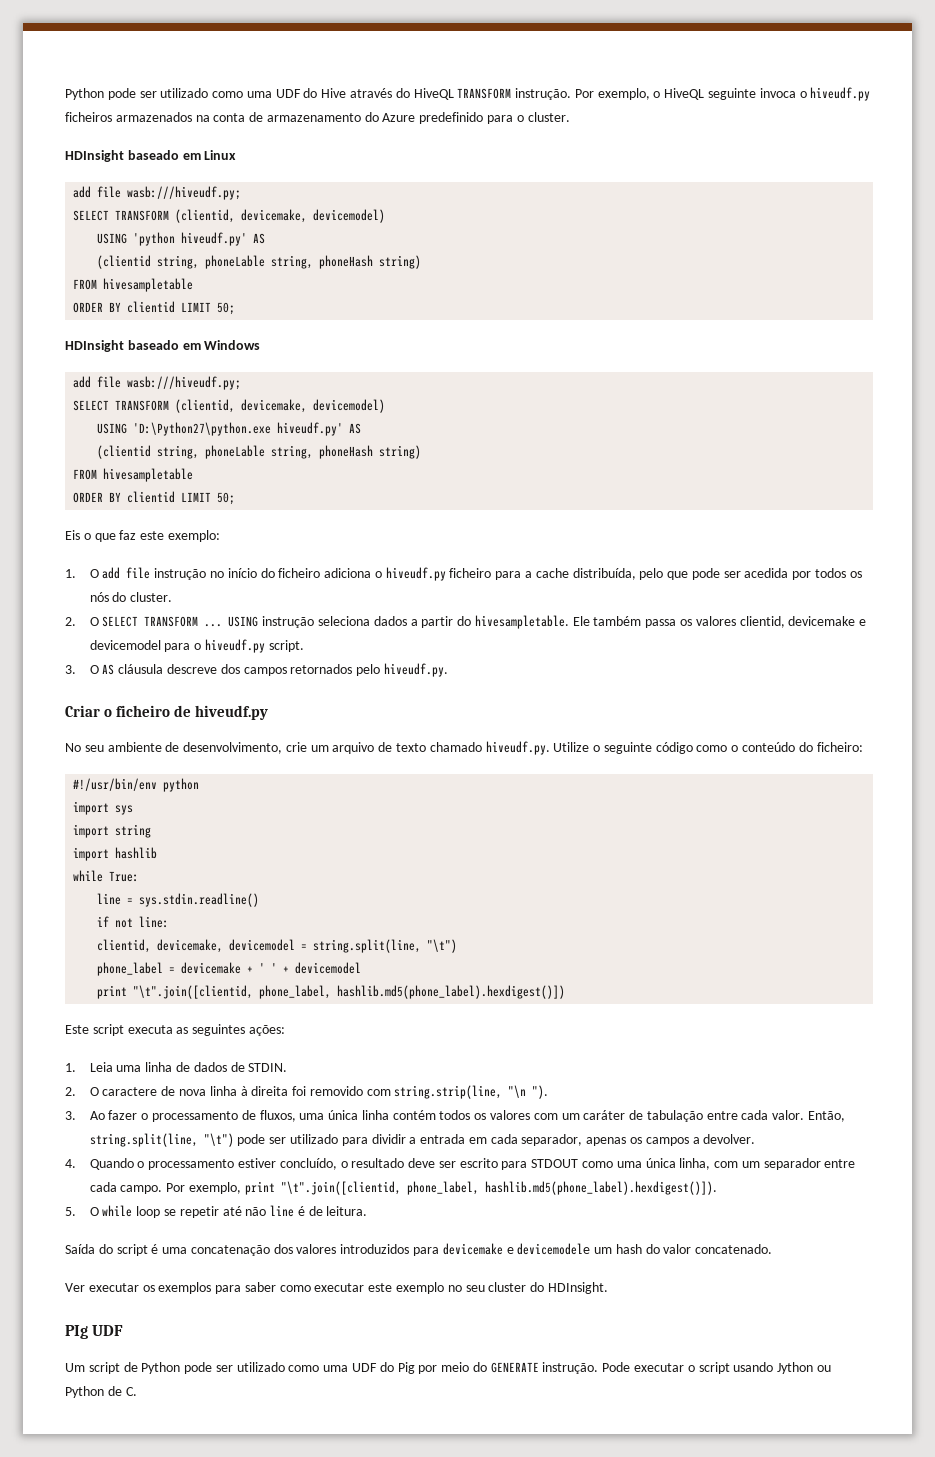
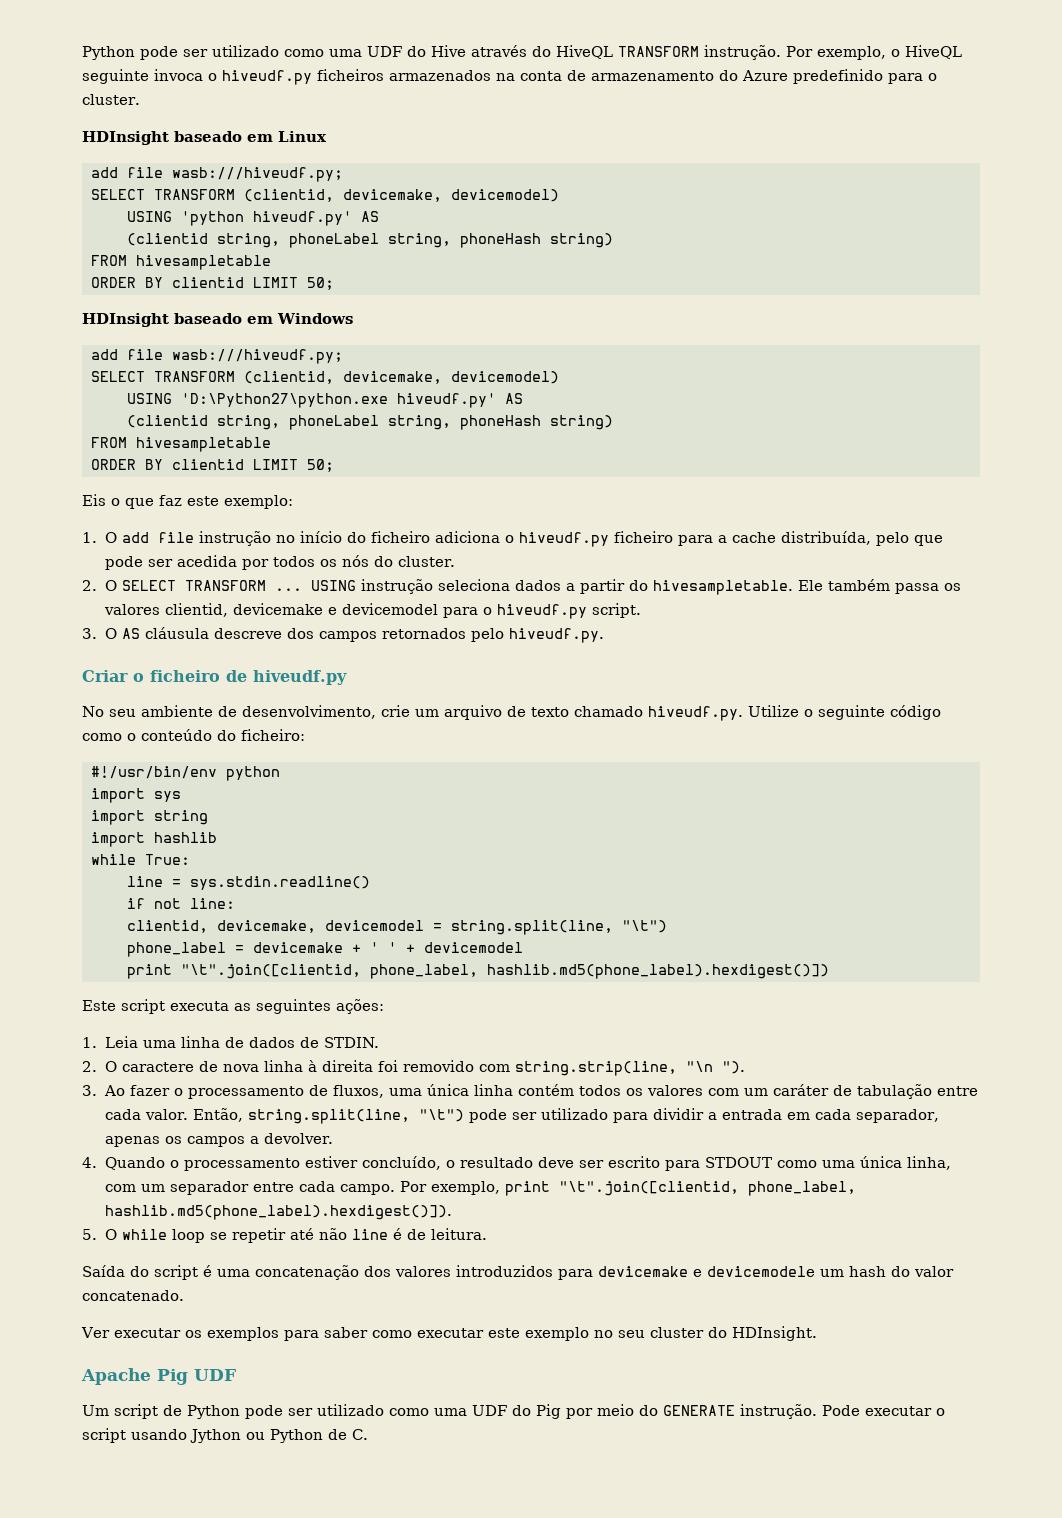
  USING 'python hiveudf.py' AS
- (clientid string, phoneLable string, phoneHash string)
+ (clientid string, phoneLabel string, phoneHash string)
  USING 'D:\Python27\python.exe hiveudf.py' AS
- (clientid string, phoneLable string, phoneHash string)
+ (clientid string, phoneLabel string, phoneHash string)
- PIg UDF
+ Apache Pig UDF

